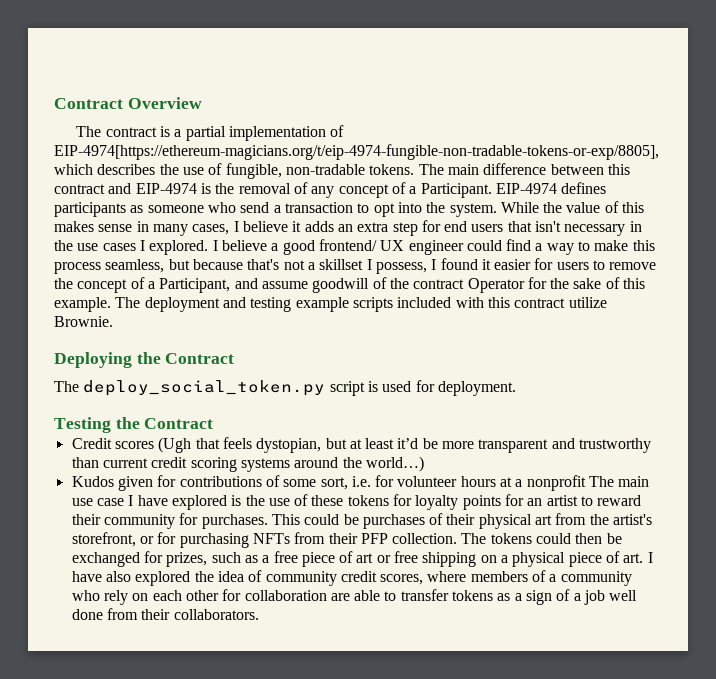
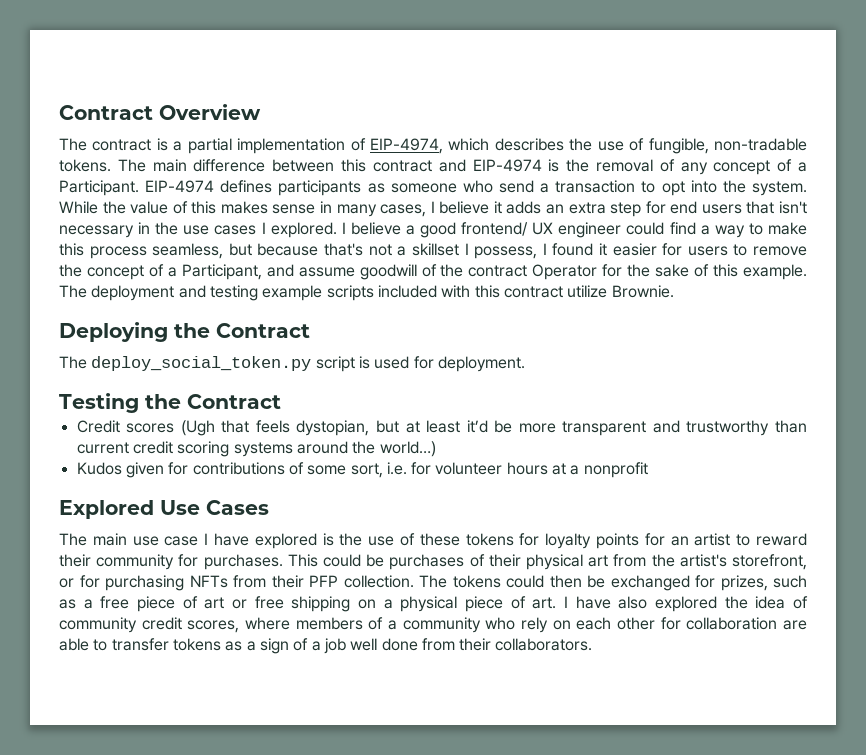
- The contract is a partial implementation of EIP-4974[https://ethereum-magicians.org/t/eip-4974-fungible-non-tradable-tokens-or-exp/8805], which describes the use of fungible, non-tradable tokens.
+ The contract is a partial implementation of EIP-4974, which describes the use of fungible, non-tradable tokens.
- Kudos given for contributions of some sort, i.e. for volunteer hours at a nonprofit The main use case I have explored is the use of these tokens for loyalty points for an artist to reward their community for purchases.
+ Kudos given for contributions of some sort, i.e. for volunteer hours at a nonprofit
+ Explored Use Cases
+ The main use case I have explored is the use of these tokens for loyalty points for an artist to reward their community for purchases.

